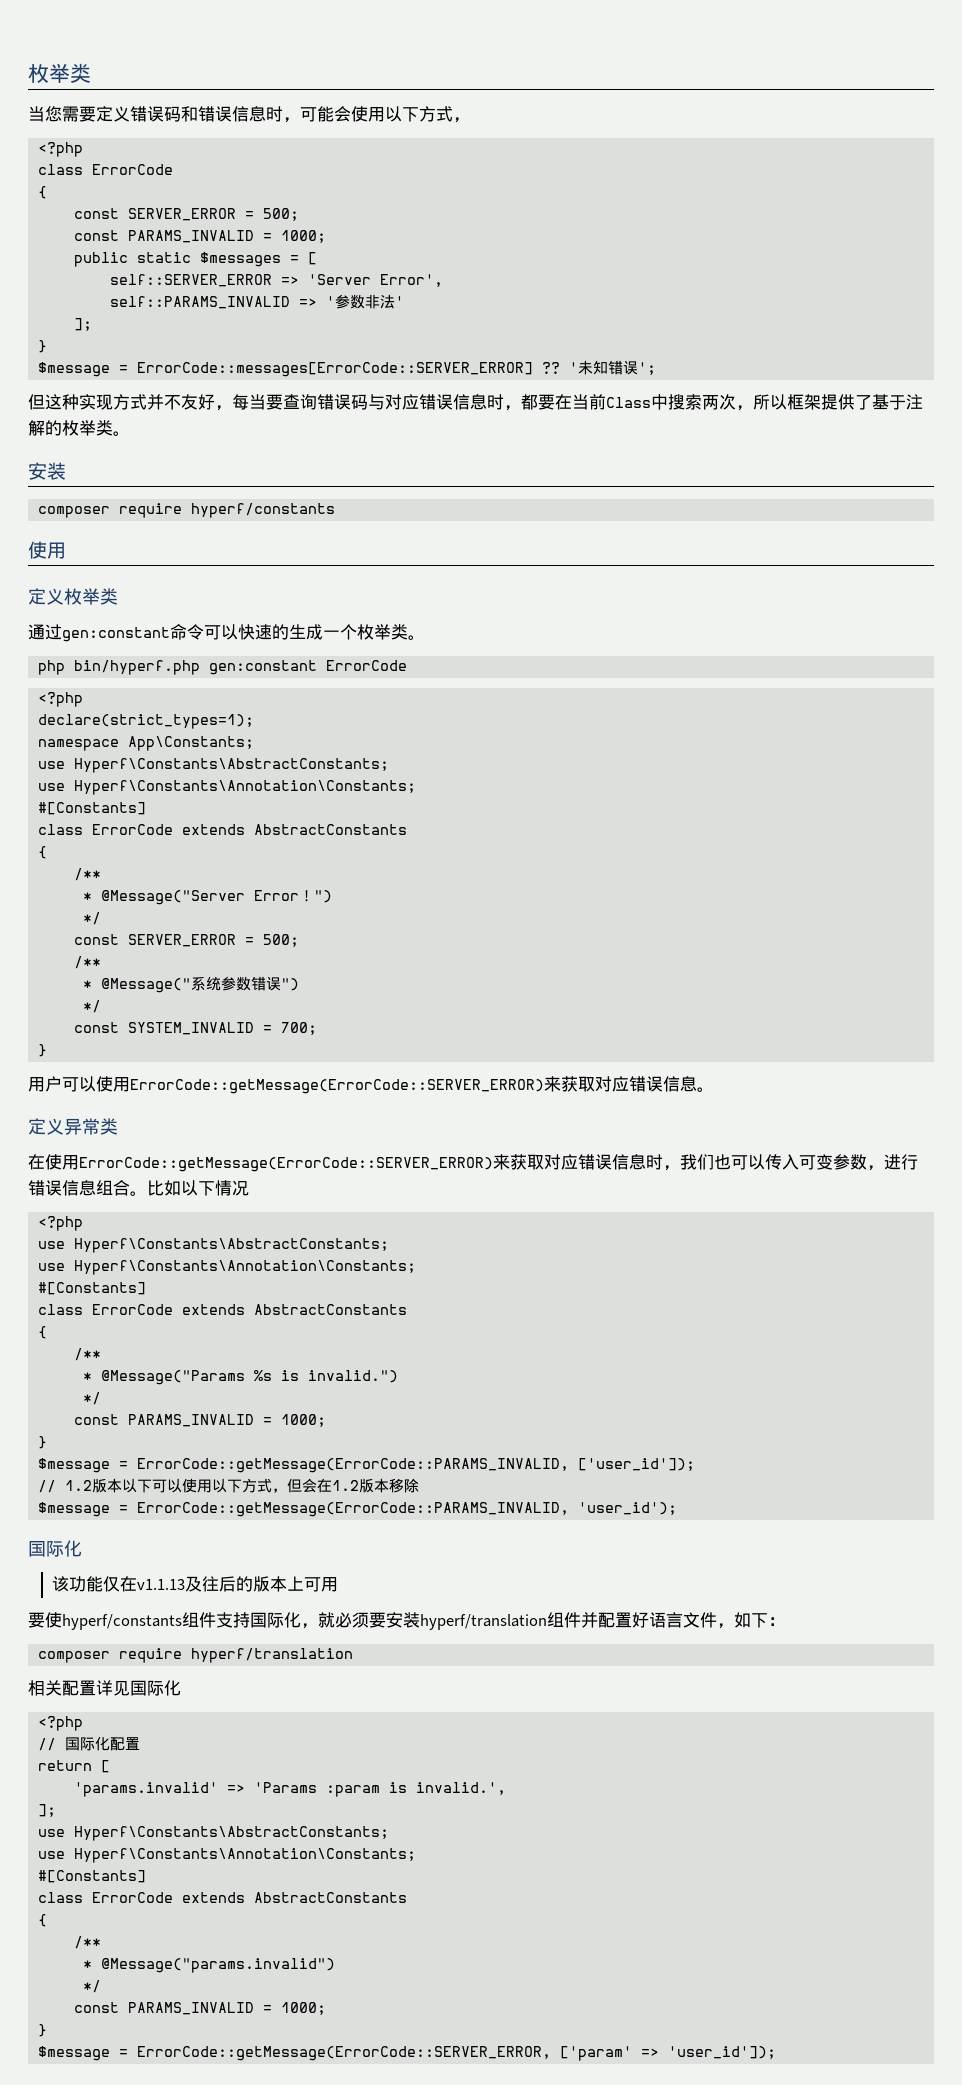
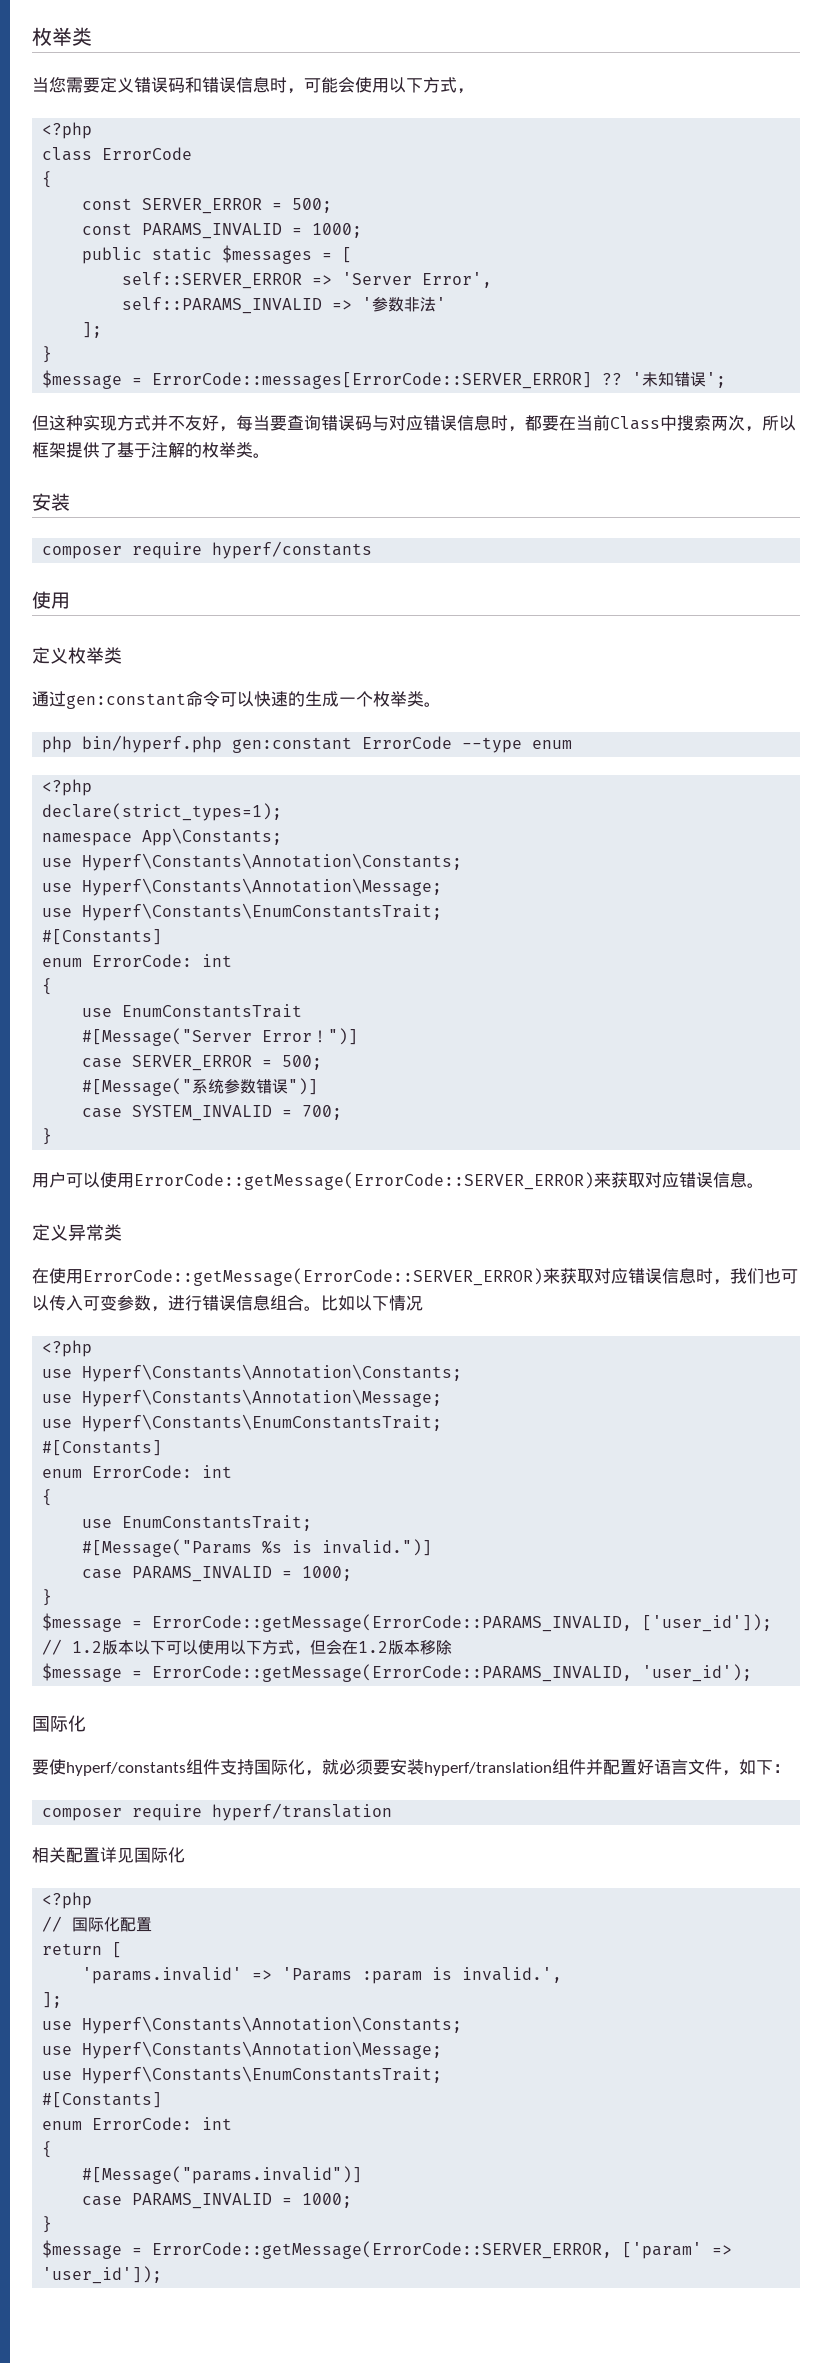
- php bin/hyperf.php gen:constant ErrorCode
+ php bin/hyperf.php gen:constant ErrorCode --type enum
  namespace App\Constants;
- use Hyperf\Constants\AbstractConstants;
  use Hyperf\Constants\Annotation\Constants;
+ use Hyperf\Constants\Annotation\Message;
+ use Hyperf\Constants\EnumConstantsTrait;
  #[Constants]
- class ErrorCode extends AbstractConstants
+ enum ErrorCode: int
  {
- /**
- * @Message("Server Error！")
- */
- const SERVER_ERROR = 500;
- /**
- * @Message("系统参数错误")
- */
- const SYSTEM_INVALID = 700;
+ use EnumConstantsTrait
+ #[Message("Server Error！")]
+ case SERVER_ERROR = 500;
+ #[Message("系统参数错误")]
+ case SYSTEM_INVALID = 700;
  比如以下情况
  <?php
- use Hyperf\Constants\AbstractConstants;
  use Hyperf\Constants\Annotation\Constants;
+ use Hyperf\Constants\Annotation\Message;
+ use Hyperf\Constants\EnumConstantsTrait;
  #[Constants]
- class ErrorCode extends AbstractConstants
+ enum ErrorCode: int
  {
- /**
- * @Message("Params %s is invalid.")
- */
- const PARAMS_INVALID = 1000;
+ use EnumConstantsTrait;
+ #[Message("Params %s is invalid.")]
+ case PARAMS_INVALID = 1000;
- 该功能仅在v1.1.13及往后的版本上可用
  'params.invalid' => 'Params :param is invalid.',
  ];
- use Hyperf\Constants\AbstractConstants;
  use Hyperf\Constants\Annotation\Constants;
+ use Hyperf\Constants\Annotation\Message;
+ use Hyperf\Constants\EnumConstantsTrait;
  #[Constants]
- class ErrorCode extends AbstractConstants
+ enum ErrorCode: int
  {
- /**
- * @Message("params.invalid")
- */
- const PARAMS_INVALID = 1000;
+ #[Message("params.invalid")]
+ case PARAMS_INVALID = 1000;

